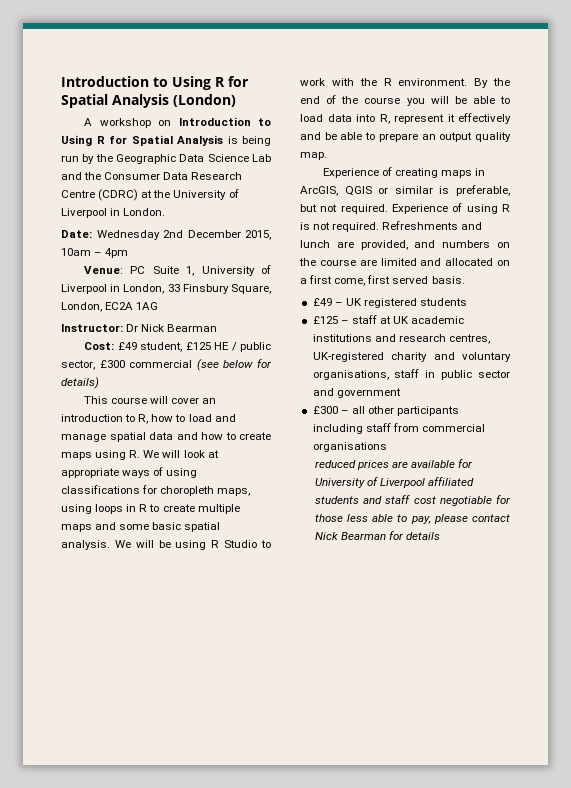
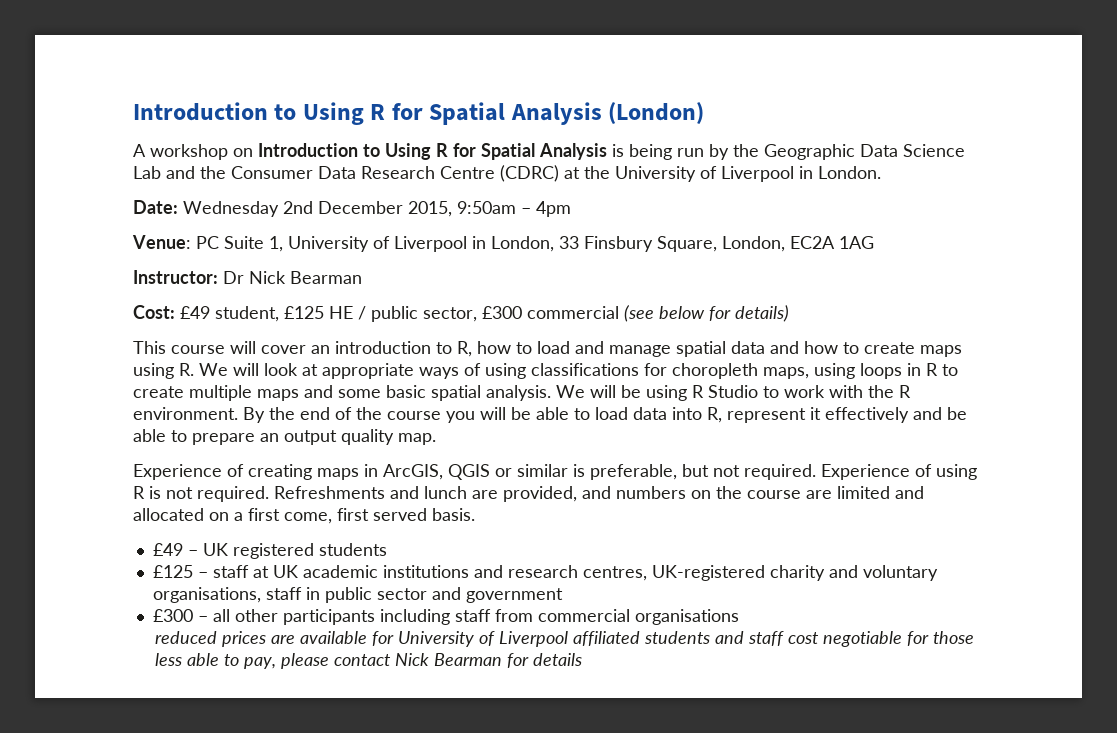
- Date: Wednesday 2nd December 2015, 10am – 4pm
+ Date: Wednesday 2nd December 2015, 9:50am – 4pm

